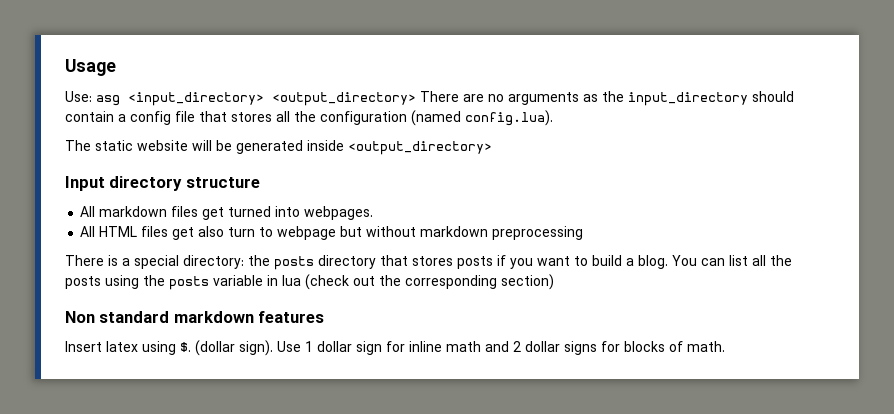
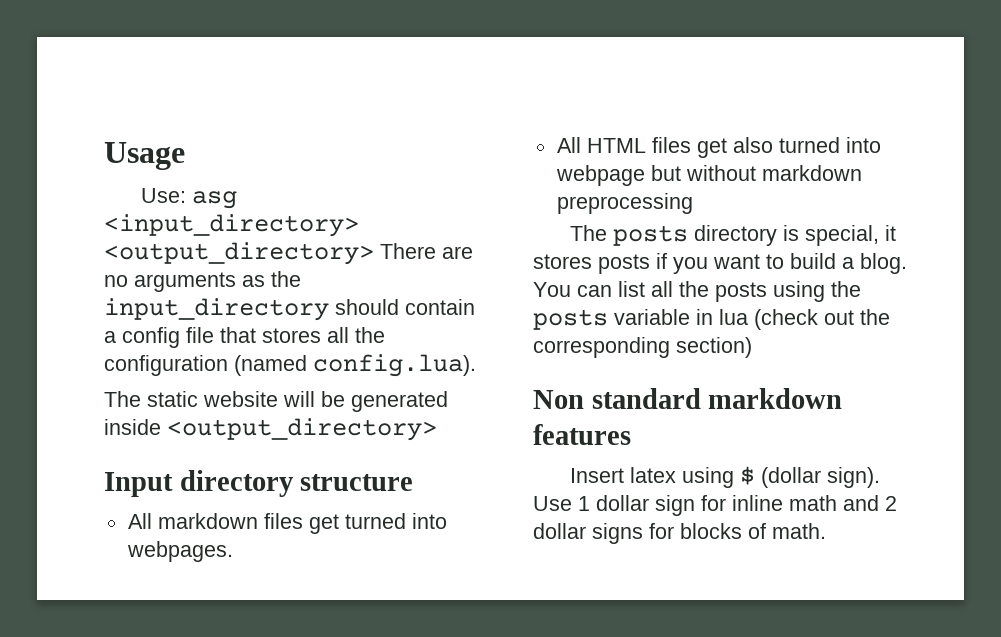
- All HTML files get also turn to webpage but without markdown preprocessing
+ All HTML files get also turned into webpage but without markdown preprocessing
- There is a special directory: the posts directory that stores posts if you want to build a blog.
+ The posts directory is special, it stores posts if you want to build a blog.
- Insert latex using $. (dollar sign).
+ Insert latex using $ (dollar sign).

